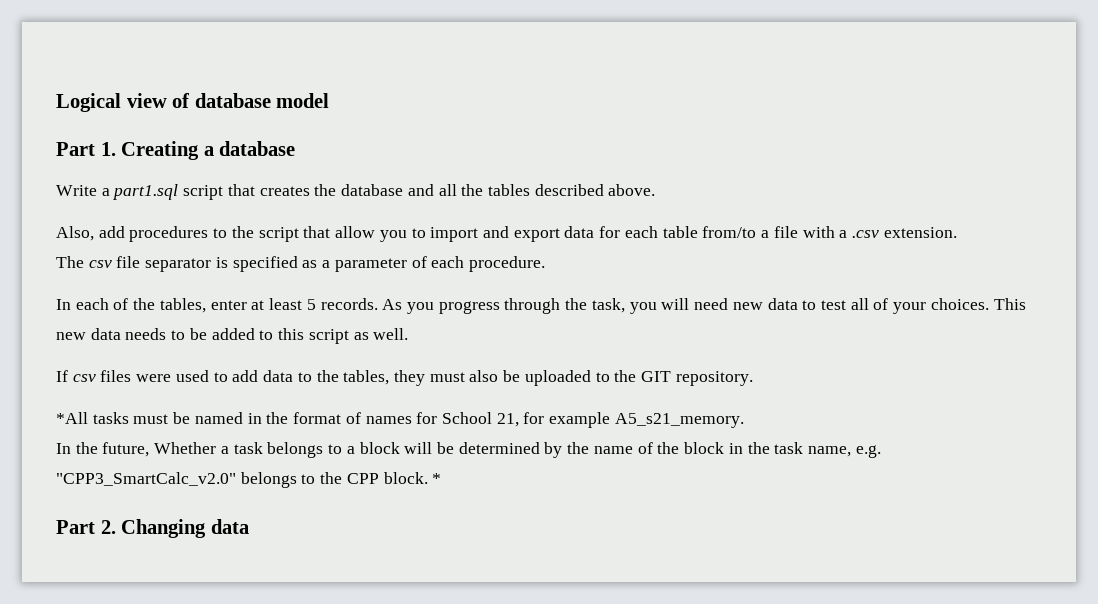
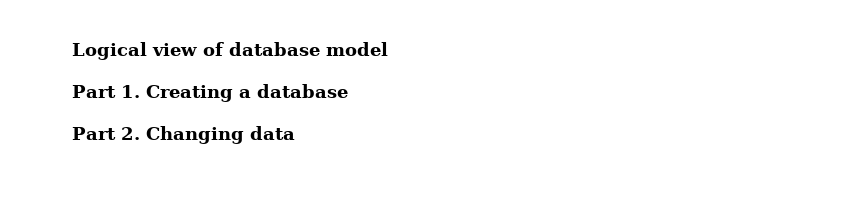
- Write a part1.sql script that creates the database and all the tables described above.
- Also, add procedures to the script that allow you to import and export data for each table from/to a file with a .csv extension.
- The csv file separator is specified as a parameter of each procedure.
- In each of the tables, enter at least 5 records. As you progress through the task, you will need new data to test all of your choices. This new data needs to be added to this script as well.
- If csv files were used to add data to the tables, they must also be uploaded to the GIT repository.
- *All tasks must be named in the format of names for School 21, for example A5_s21_memory.
- In the future, Whether a task belongs to a block will be determined by the name of the block in the task name, e.g. "CPP3_SmartCalc_v2.0" belongs to the CPP block. *

